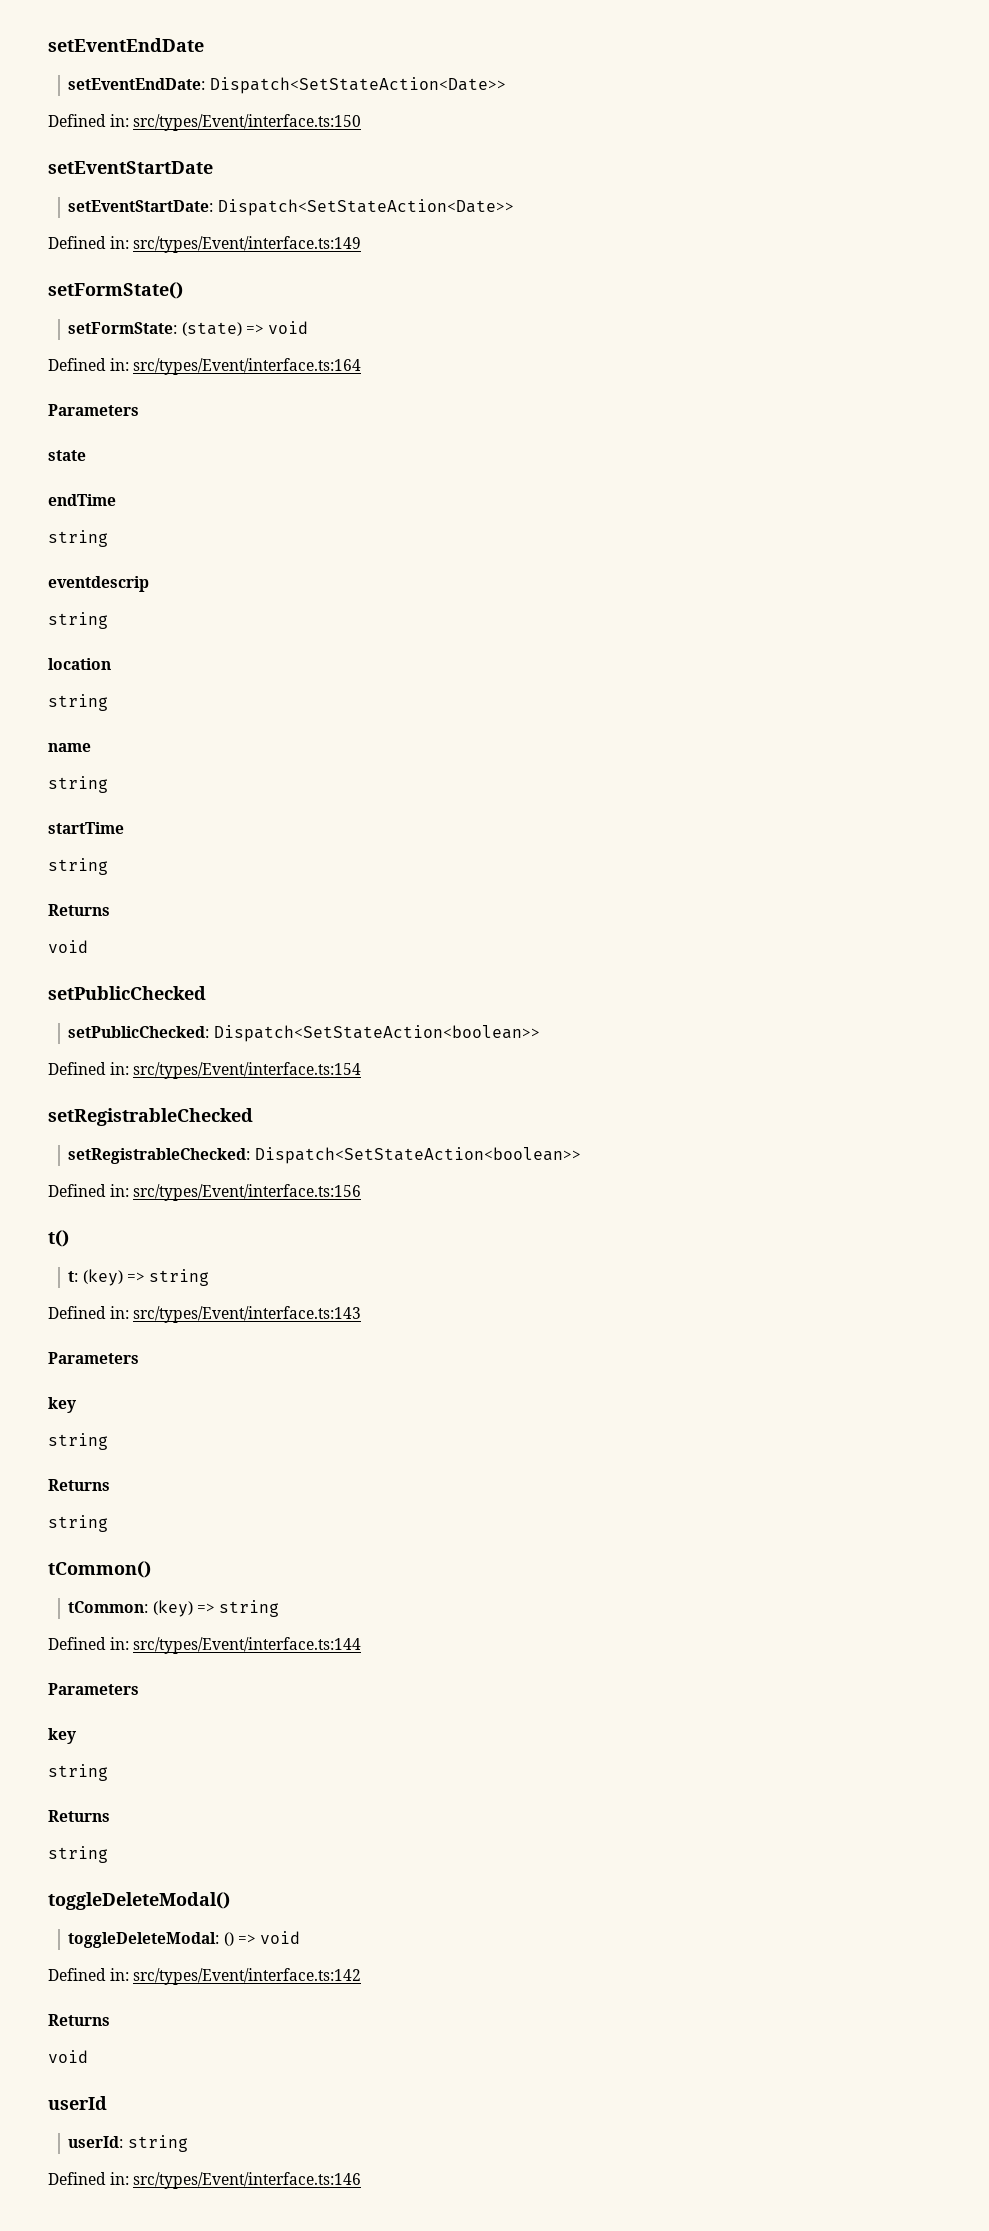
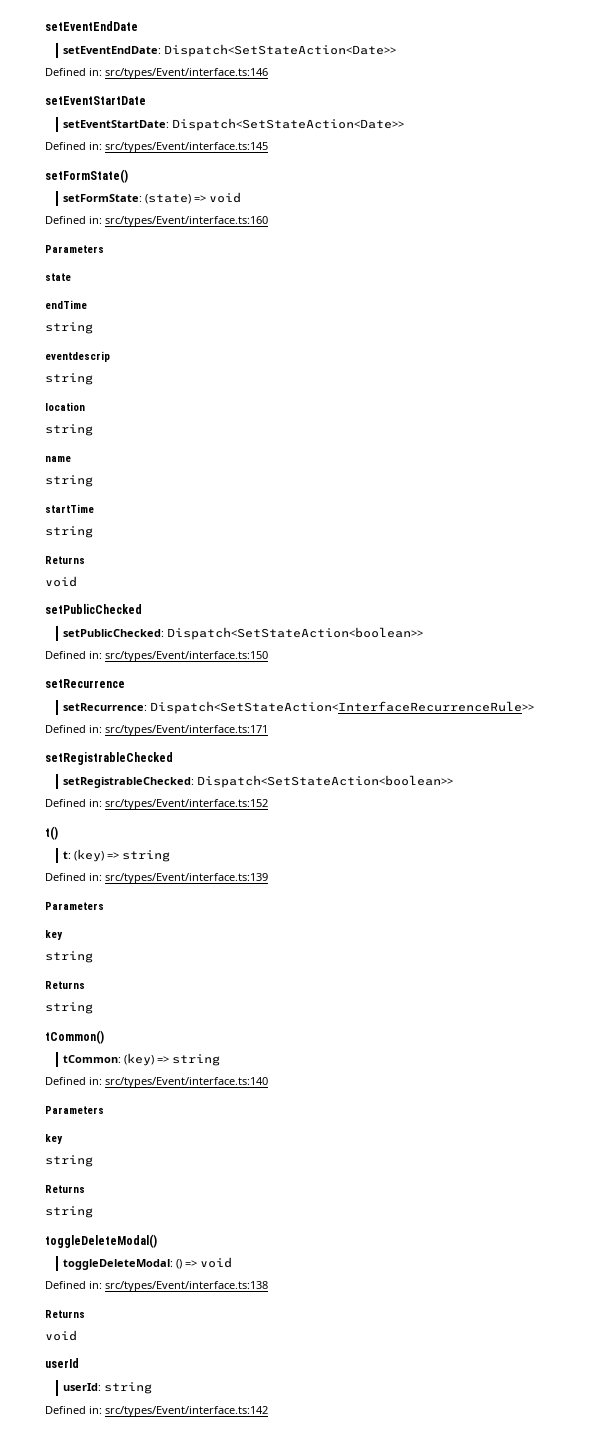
- Defined in: src/types/Event/interface.ts:150
+ Defined in: src/types/Event/interface.ts:146
- Defined in: src/types/Event/interface.ts:149
+ Defined in: src/types/Event/interface.ts:145
- Defined in: src/types/Event/interface.ts:164
+ Defined in: src/types/Event/interface.ts:160
- Defined in: src/types/Event/interface.ts:154
+ Defined in: src/types/Event/interface.ts:150
+ setRecurrence
+ setRecurrence: Dispatch<SetStateAction<InterfaceRecurrenceRule>>
+ Defined in: src/types/Event/interface.ts:171
- Defined in: src/types/Event/interface.ts:156
+ Defined in: src/types/Event/interface.ts:152
- Defined in: src/types/Event/interface.ts:143
+ Defined in: src/types/Event/interface.ts:139
- Defined in: src/types/Event/interface.ts:144
+ Defined in: src/types/Event/interface.ts:140
- Defined in: src/types/Event/interface.ts:142
+ Defined in: src/types/Event/interface.ts:138
- Defined in: src/types/Event/interface.ts:146
+ Defined in: src/types/Event/interface.ts:142

